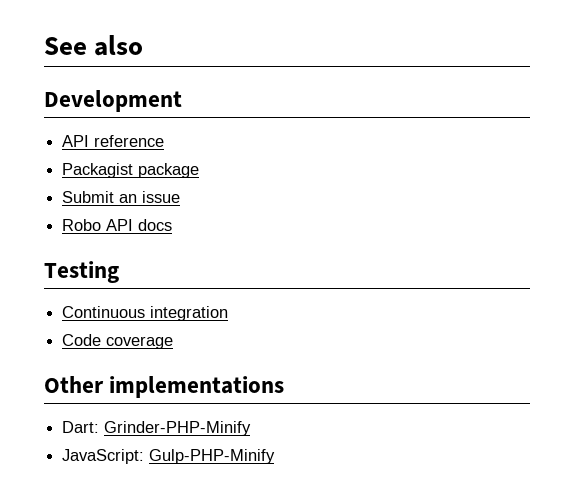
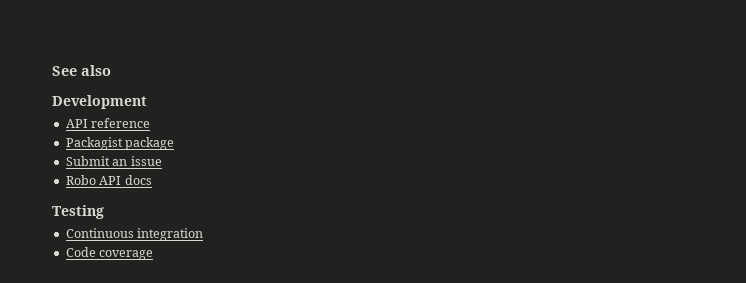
- Other implementations
- Dart: Grinder-PHP-Minify
- JavaScript: Gulp-PHP-Minify

